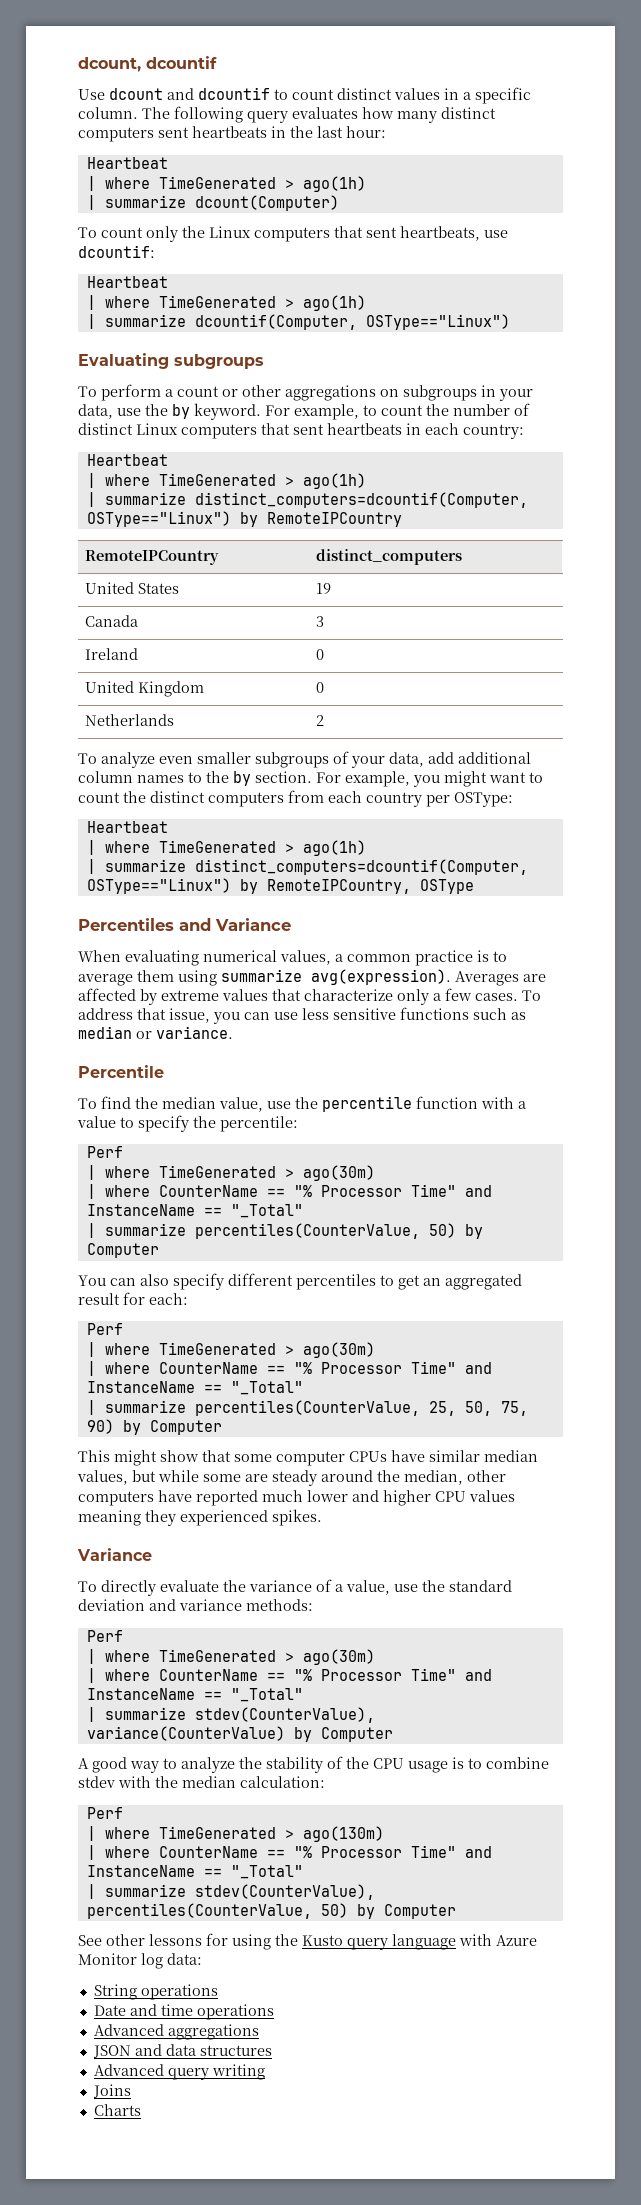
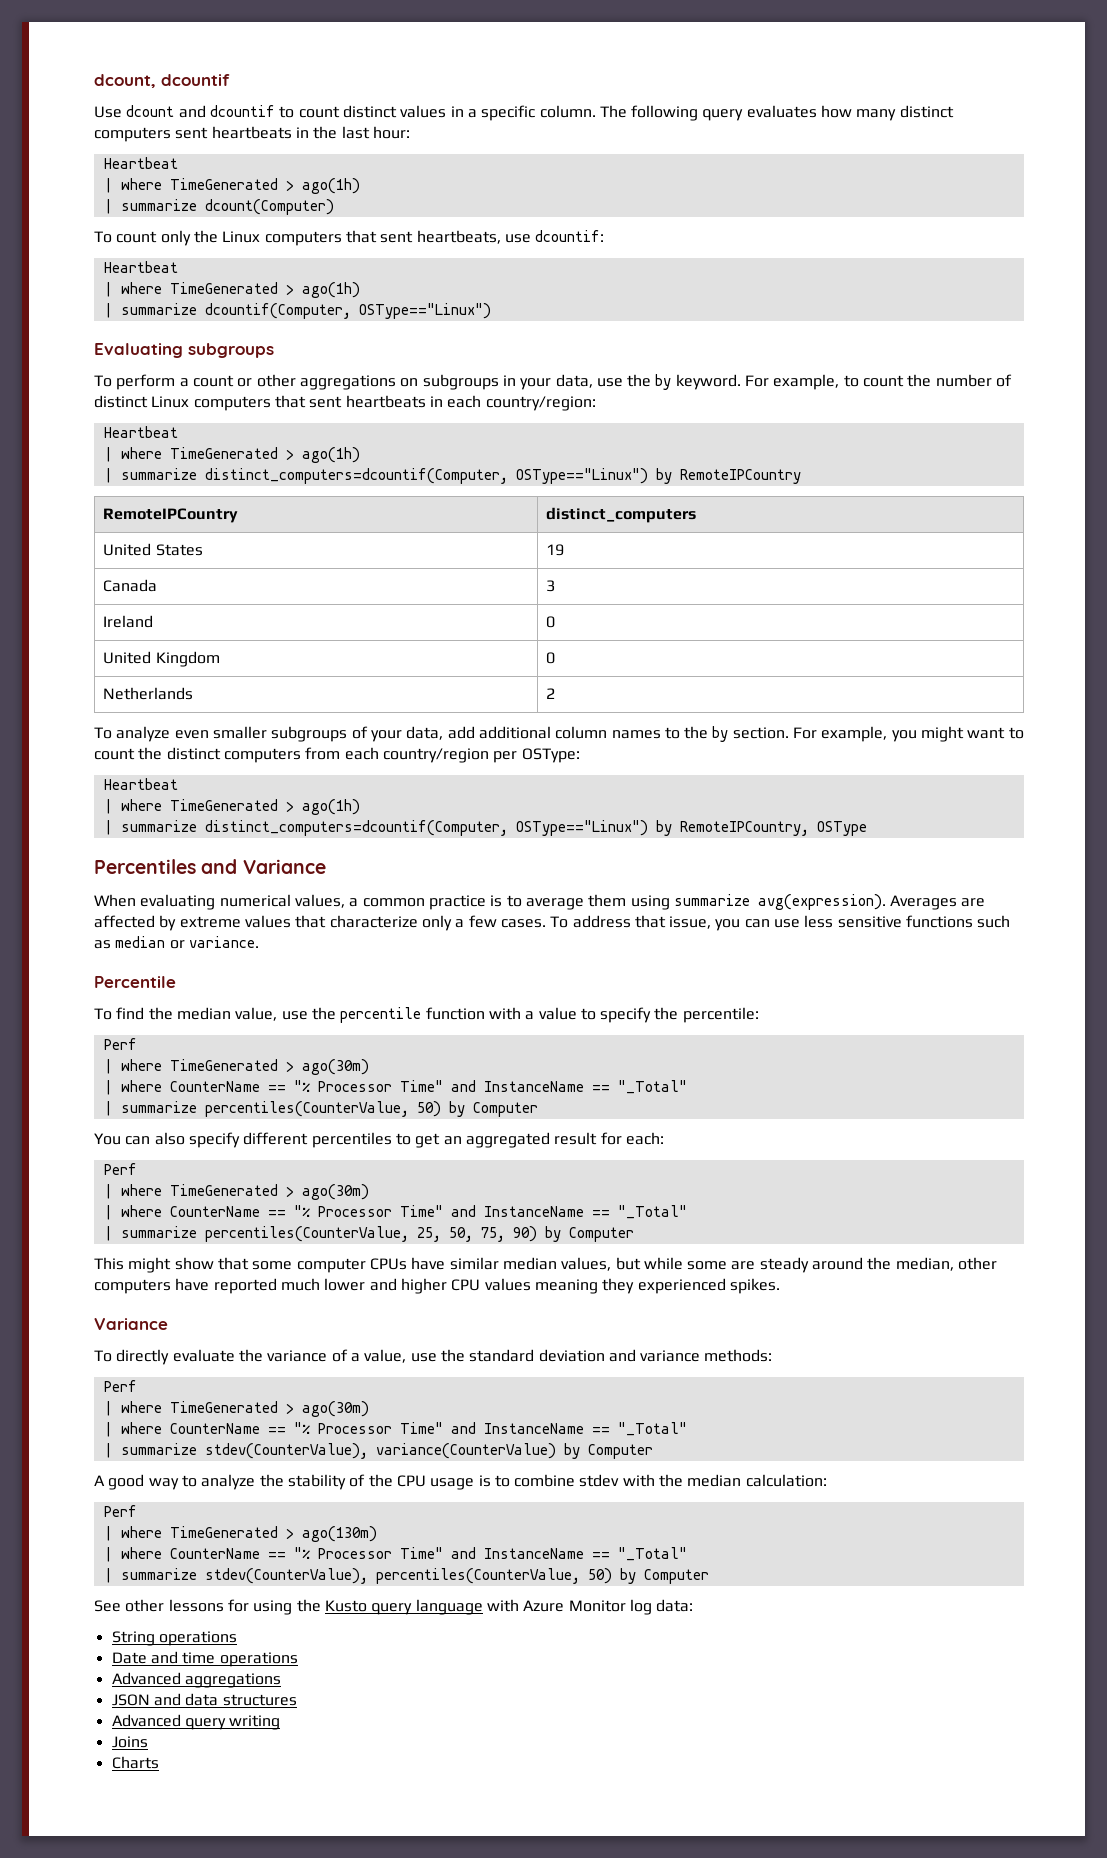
- For example, to count the number of distinct Linux computers that sent heartbeats in each country:
+ For example, to count the number of distinct Linux computers that sent heartbeats in each country/region:
- For example, you might want to count the distinct computers from each country per OSType:
+ For example, you might want to count the distinct computers from each country/region per OSType:

